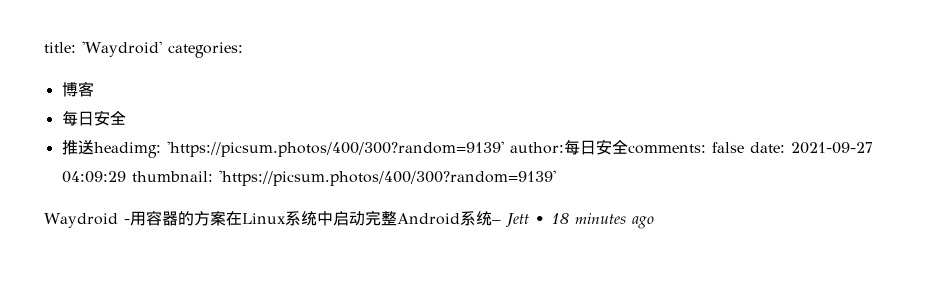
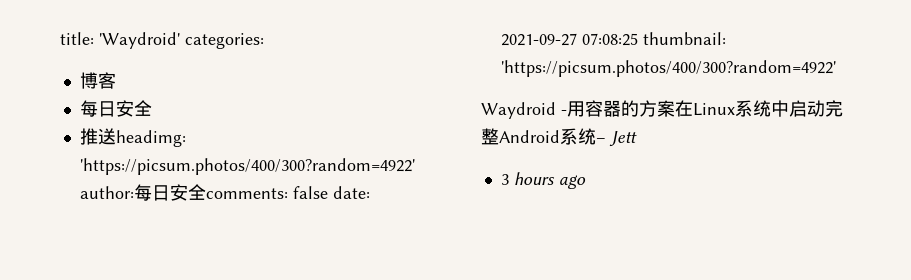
- 推送headimg: 'https://picsum.photos/400/300?random=9139' author:每日安全comments: false date: 2021-09-27 04:09:29 thumbnail: 'https://picsum.photos/400/300?random=9139'
+ 推送headimg: 'https://picsum.photos/400/300?random=4922' author:每日安全comments: false date: 2021-09-27 07:08:25 thumbnail: 'https://picsum.photos/400/300?random=4922'
- Waydroid -用容器的方案在Linux系统中启动完整Android系统– Jett • 18 minutes ago
+ Waydroid -用容器的方案在Linux系统中启动完整Android系统– Jett
+ 3 hours ago

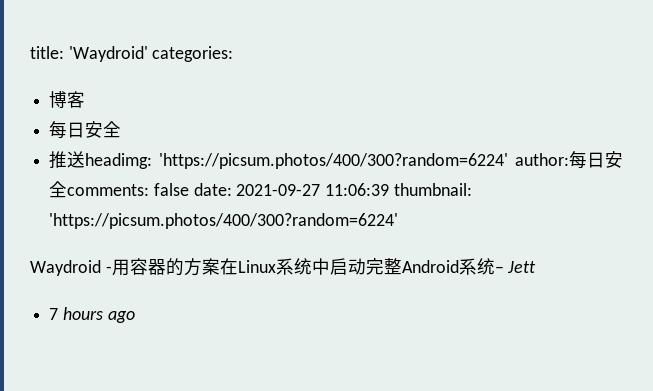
- 推送headimg: 'https://picsum.photos/400/300?random=4922' author:每日安全comments: false date: 2021-09-27 07:08:25 thumbnail: 'https://picsum.photos/400/300?random=4922'
+ 推送headimg: 'https://picsum.photos/400/300?random=6224' author:每日安全comments: false date: 2021-09-27 11:06:39 thumbnail: 'https://picsum.photos/400/300?random=6224'
- 3 hours ago
+ 7 hours ago

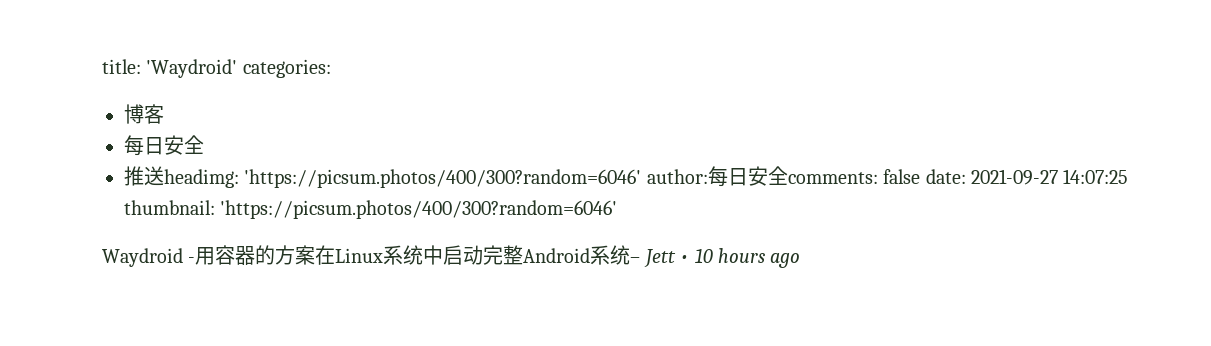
- 推送headimg: 'https://picsum.photos/400/300?random=6224' author:每日安全comments: false date: 2021-09-27 11:06:39 thumbnail: 'https://picsum.photos/400/300?random=6224'
+ 推送headimg: 'https://picsum.photos/400/300?random=6046' author:每日安全comments: false date: 2021-09-27 14:07:25 thumbnail: 'https://picsum.photos/400/300?random=6046'
- Waydroid -用容器的方案在Linux系统中启动完整Android系统– Jett
- 7 hours ago
+ Waydroid -用容器的方案在Linux系统中启动完整Android系统– Jett • 10 hours ago

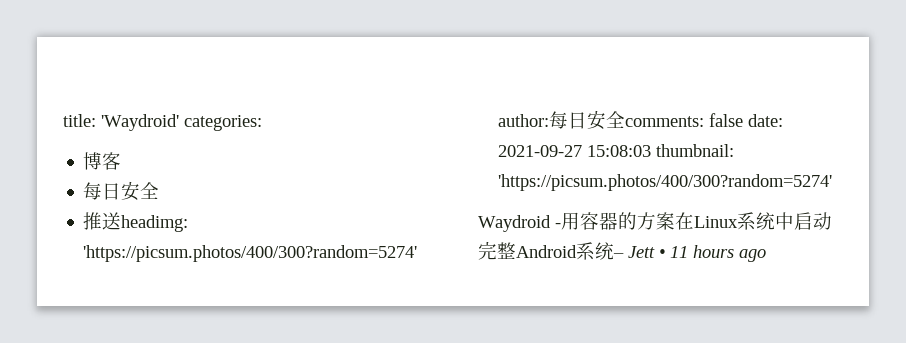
- 推送headimg: 'https://picsum.photos/400/300?random=6046' author:每日安全comments: false date: 2021-09-27 14:07:25 thumbnail: 'https://picsum.photos/400/300?random=6046'
+ 推送headimg: 'https://picsum.photos/400/300?random=5274' author:每日安全comments: false date: 2021-09-27 15:08:03 thumbnail: 'https://picsum.photos/400/300?random=5274'
- Waydroid -用容器的方案在Linux系统中启动完整Android系统– Jett • 10 hours ago
+ Waydroid -用容器的方案在Linux系统中启动完整Android系统– Jett • 11 hours ago

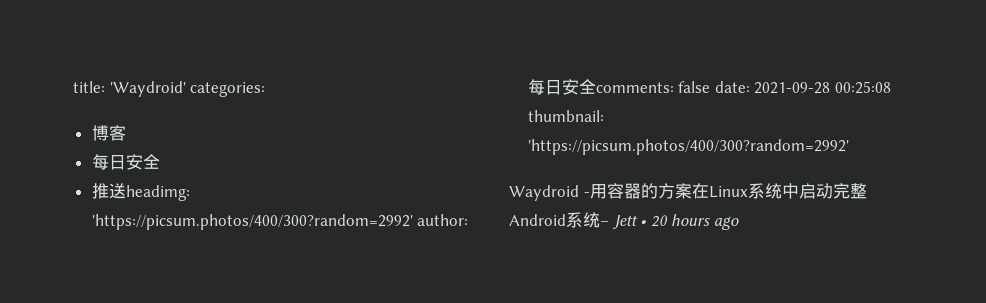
- 推送headimg: 'https://picsum.photos/400/300?random=5274' author:每日安全comments: false date: 2021-09-27 15:08:03 thumbnail: 'https://picsum.photos/400/300?random=5274'
+ 推送headimg: 'https://picsum.photos/400/300?random=2992' author:每日安全comments: false date: 2021-09-28 00:25:08 thumbnail: 'https://picsum.photos/400/300?random=2992'
- Waydroid -用容器的方案在Linux系统中启动完整Android系统– Jett • 11 hours ago
+ Waydroid -用容器的方案在Linux系统中启动完整Android系统– Jett • 20 hours ago

